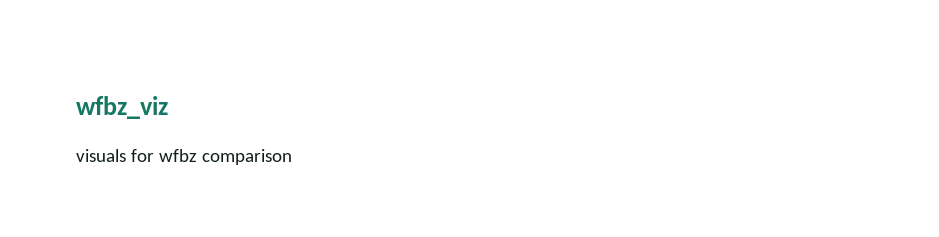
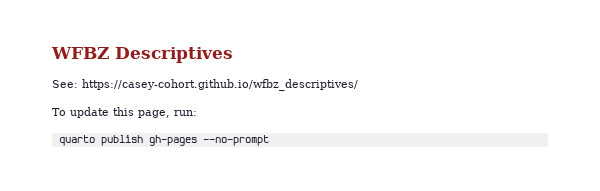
- wfbz_viz
- visuals for wfbz comparison
+ WFBZ Descriptives
+ See: https://casey-cohort.github.io/wfbz_descriptives/
+ To update this page, run:
+ quarto publish gh-pages --no-prompt

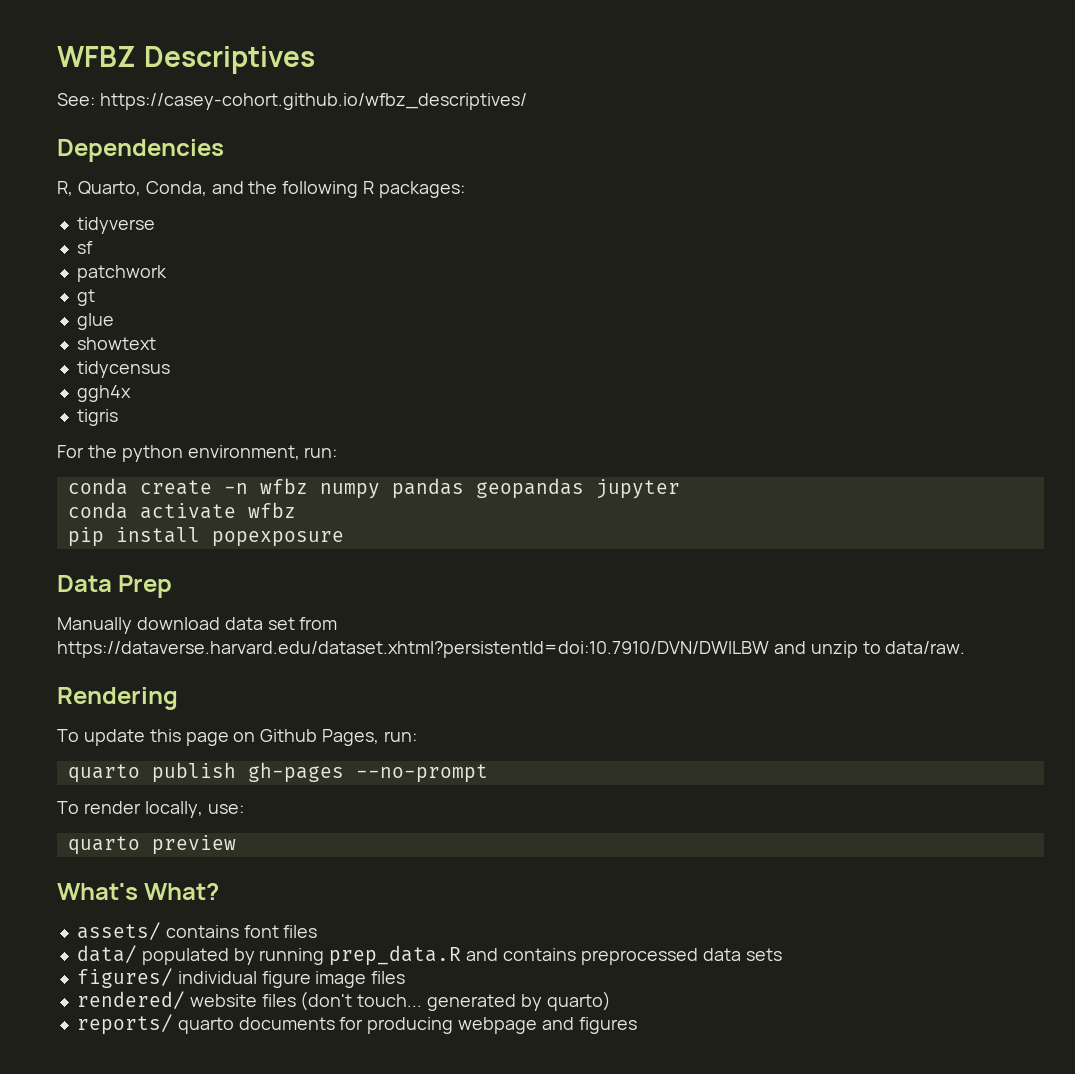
+ Dependencies
+ R, Quarto, Conda, and the following R packages:
+ tidyverse
+ sf
+ patchwork
+ gt
+ glue
+ showtext
+ tidycensus
+ ggh4x
+ tigris
+ For the python environment, run:
+ conda create -n wfbz numpy pandas geopandas jupyter
+ conda activate wfbz
+ pip install popexposure
+ Data Prep
+ Manually download data set from https://dataverse.harvard.edu/dataset.xhtml?persistentId=doi:10.7910/DVN/DWILBW and unzip to data/raw.
+ Rendering
- To update this page, run:
+ To update this page on Github Pages, run:
+ To render locally, use:
+ quarto preview
+ What's What?
+ assets/ contains font files
+ data/ populated by running prep_data.R and contains preprocessed data sets
+ figures/ individual figure image files
+ rendered/ website files (don't touch... generated by quarto)
+ reports/ quarto documents for producing webpage and figures

